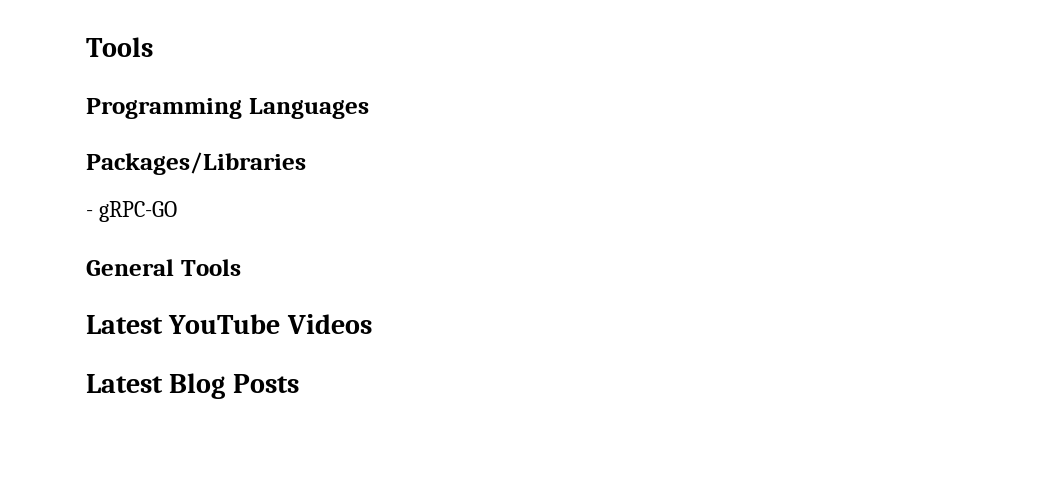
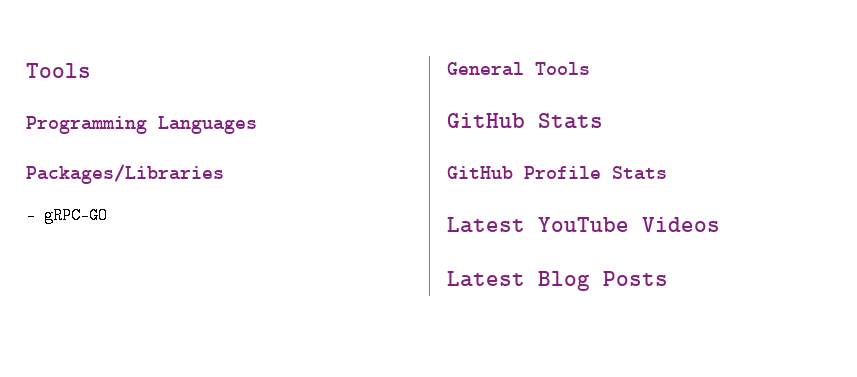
+ GitHub Stats
+ GitHub Profile Stats

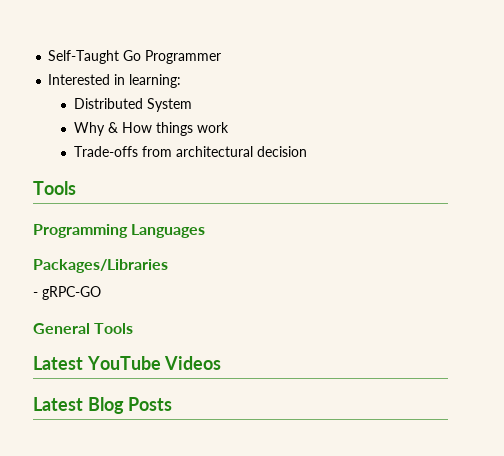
+ Self-Taught Go Programmer
+ Interested in learning:
+ Distributed System
+ Why & How things work
+ Trade-offs from architectural decision
- GitHub Stats
- GitHub Profile Stats

